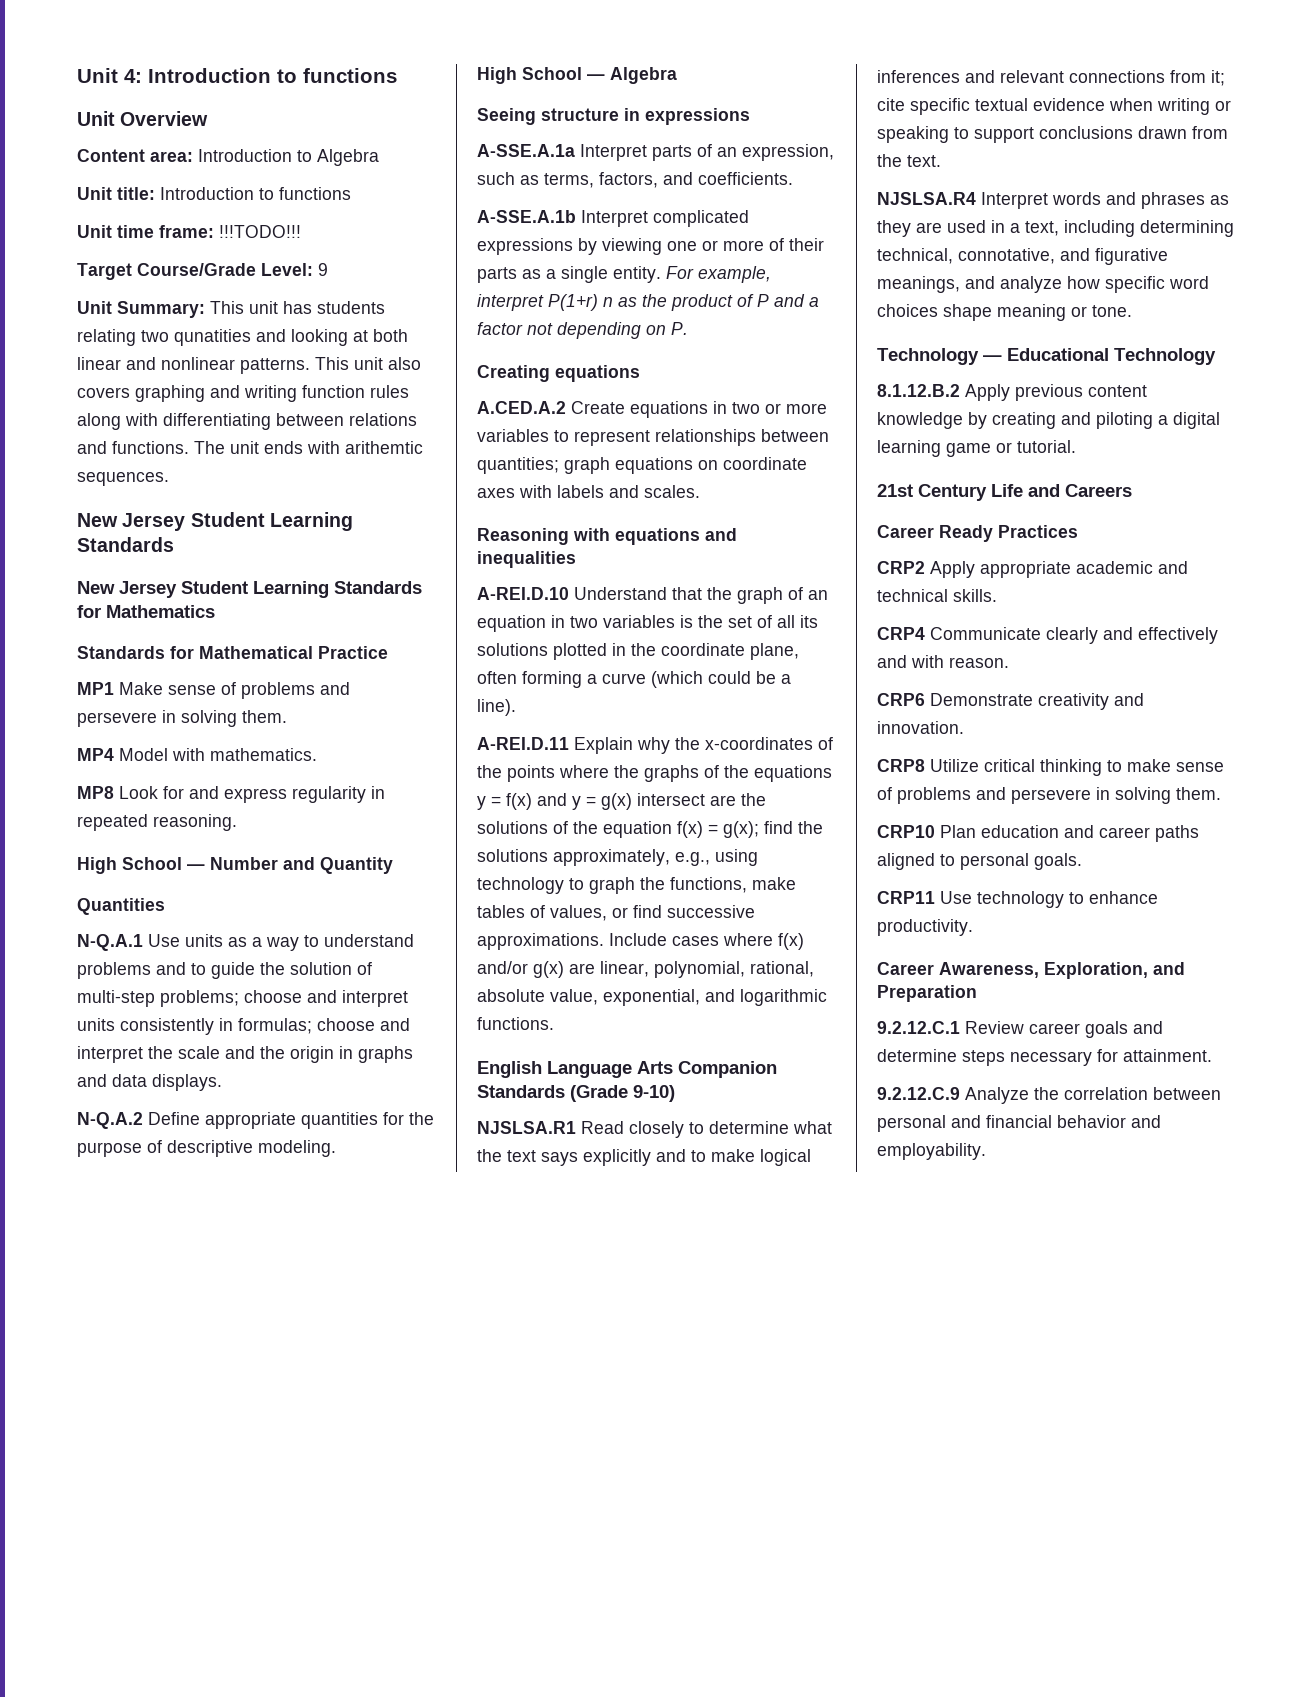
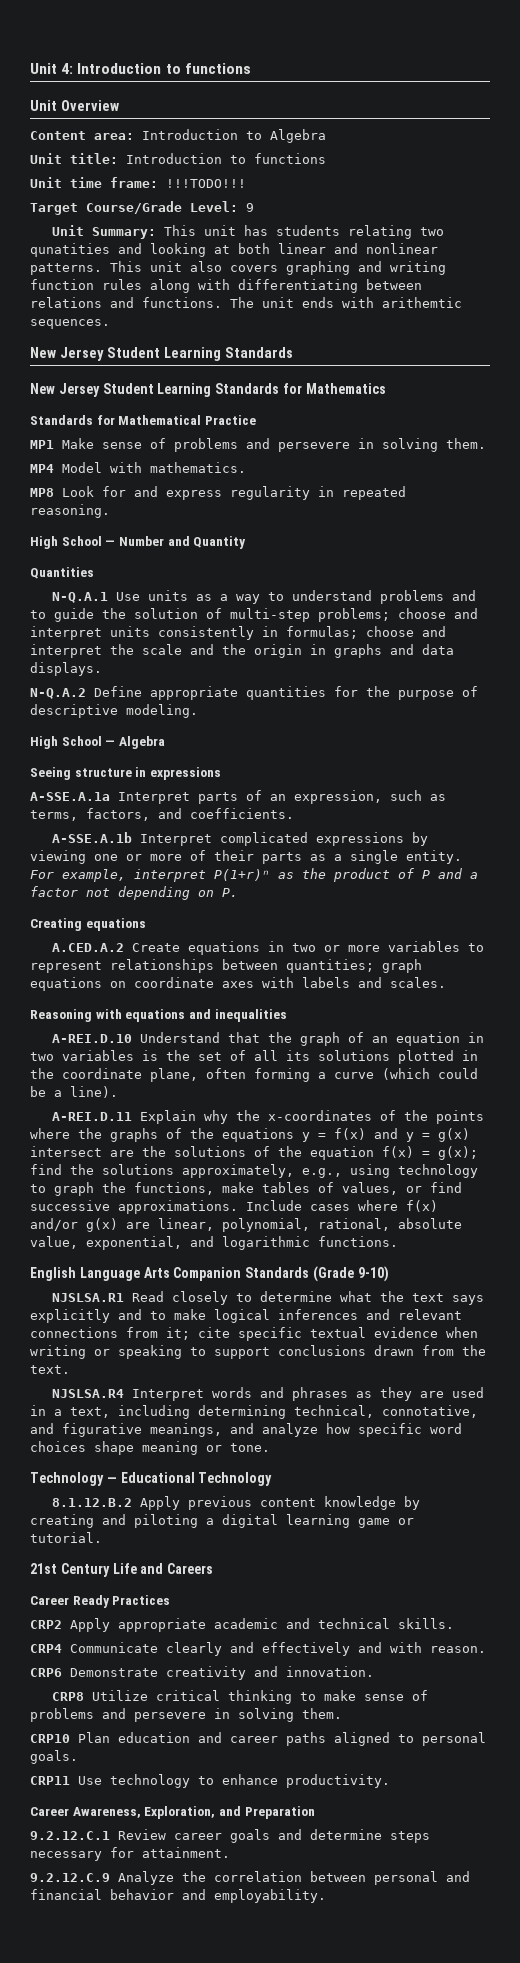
- For example, interpret P(1+r) n as the product of P and a factor not depending on P.
+ For example, interpret P(1+r)ⁿ as the product of P and a factor not depending on P.

